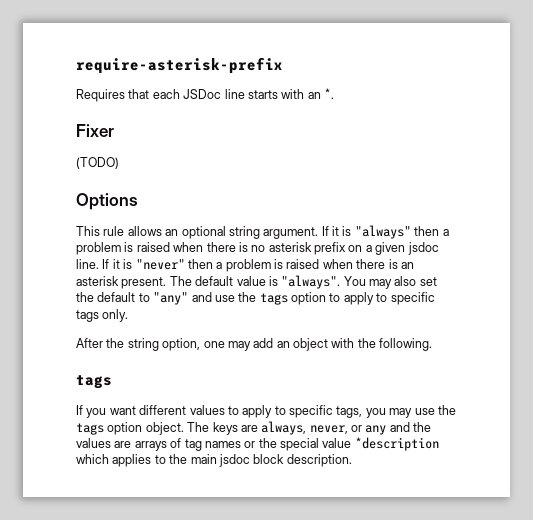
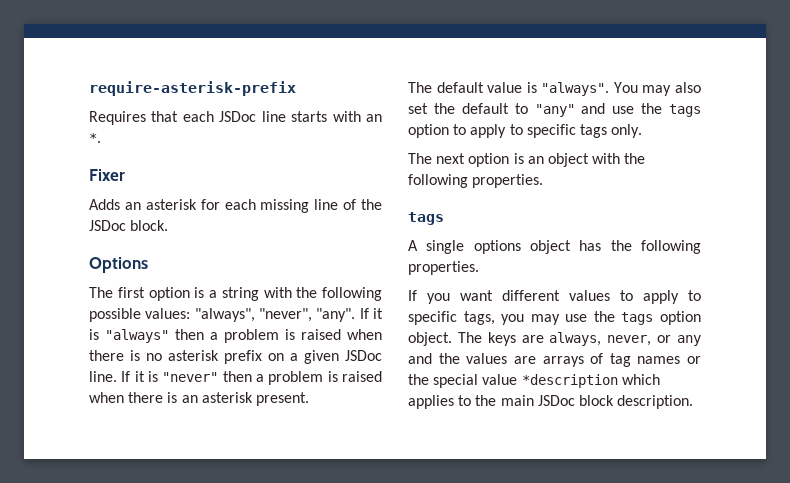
- (TODO)
+ Adds an asterisk for each missing line of the JSDoc block.
  Options
- This rule allows an optional string argument.
+ The first option is a string with the following possible values: "always", "never", "any".
- If it is "always" then a problem is raised when there is no asterisk prefix on a given jsdoc line.
+ If it is "always" then a problem is raised when there is no asterisk prefix on a given JSDoc line.
- If it is "never" then a problem is raised when there is an asterisk present. The default value is "always".
+ If it is "never" then a problem is raised when there is an asterisk present.
+ The default value is "always".
- After the string option, one may add an object with the following.
+ The next option is an object with the following properties.
  tags
+ A single options object has the following properties.
- The keys are always, never, or any and the values are arrays of tag names or the special value *description which applies to the main jsdoc block description.
+ The keys are always, never, or any and the values are arrays of tag names or the special value *description which applies to the main JSDoc block description.

